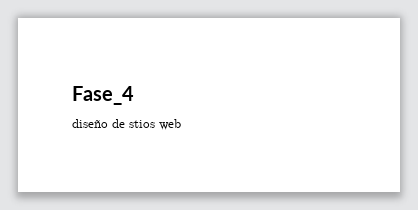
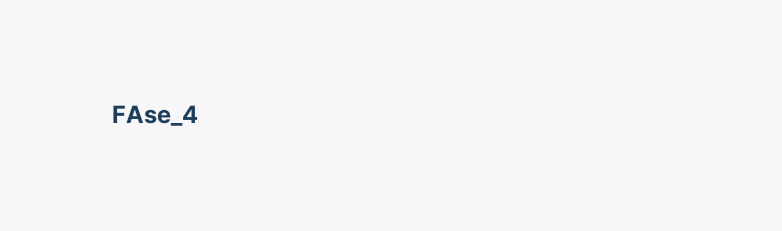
- Fase_4
- diseño de stios web
+ FAse_4

